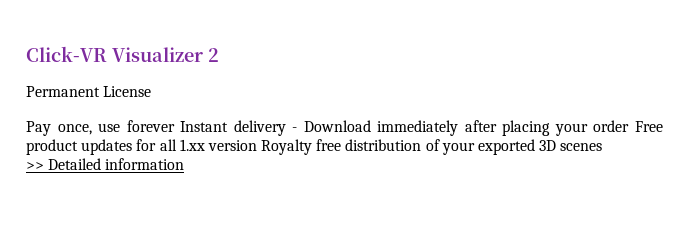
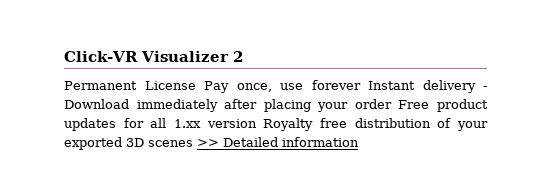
- Permanent License
- Pay once, use forever Instant delivery - Download immediately after placing your order Free product updates for all 1.xx version Royalty free distribution of your exported 3D scenes
- >> Detailed information
+ Permanent License Pay once, use forever Instant delivery - Download immediately after placing your order Free product updates for all 1.xx version Royalty free distribution of your exported 3D scenes >> Detailed information

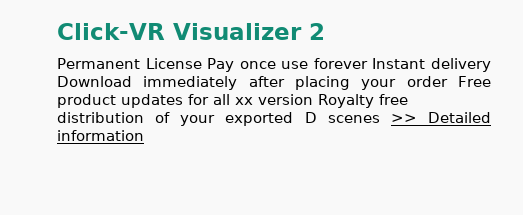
- Permanent License Pay once, use forever Instant delivery - Download immediately after placing your order Free product updates for all 1.xx version Royalty free distribution of your exported 3D scenes >> Detailed information
+ Permanent License Pay once use forever Instant delivery Download immediately after placing your order Free product updates for all xx version Royalty free distribution of your exported D scenes >> Detailed information

